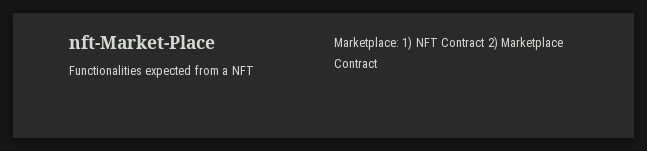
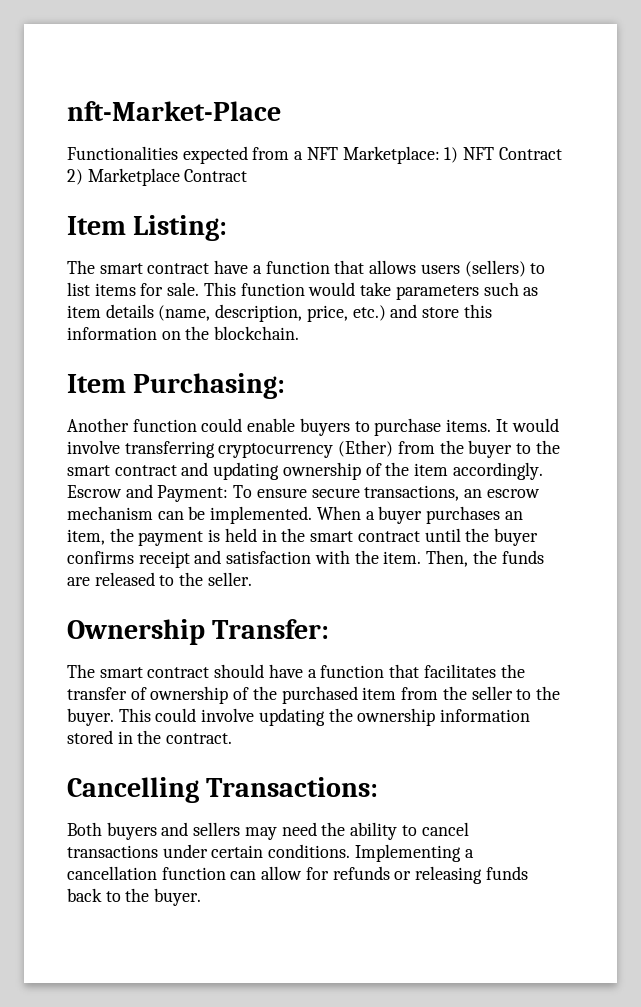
+ Item Listing:
+ The smart contract have a function that allows users (sellers) to list items for sale. This function would take parameters such as item details (name, description, price, etc.) and store this information on the blockchain.
+ Item Purchasing:
+ Another function could enable buyers to purchase items. It would involve transferring cryptocurrency (Ether) from the buyer to the smart contract and updating ownership of the item accordingly. Escrow and Payment: To ensure secure transactions, an escrow mechanism can be implemented. When a buyer purchases an item, the payment is held in the smart contract until the buyer confirms receipt and satisfaction with the item. Then, the funds are released to the seller.
+ Ownership Transfer:
+ The smart contract should have a function that facilitates the transfer of ownership of the purchased item from the seller to the buyer. This could involve updating the ownership information stored in the contract.
+ Cancelling Transactions:
+ Both buyers and sellers may need the ability to cancel transactions under certain conditions. Implementing a cancellation function can allow for refunds or releasing funds back to the buyer.

